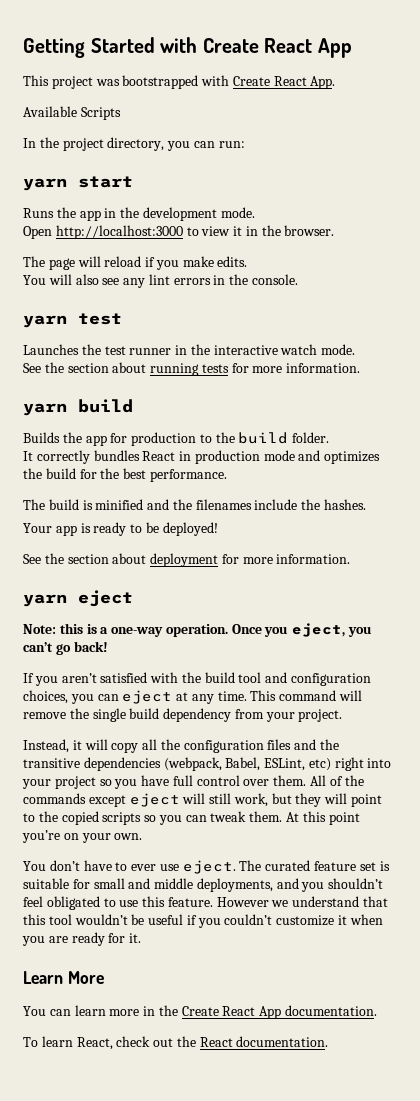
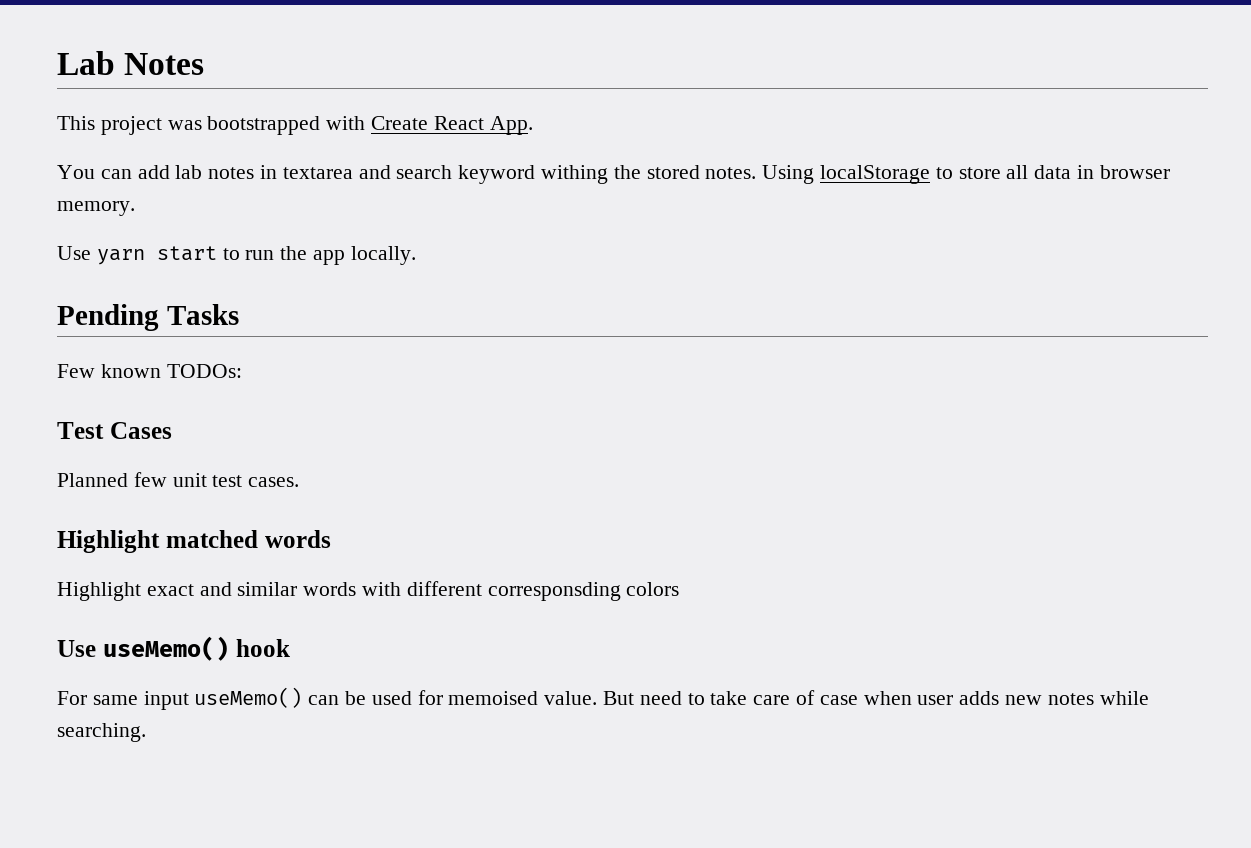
- Getting Started with Create React App
+ Lab Notes
- Available Scripts
- In the project directory, you can run:
- yarn start
- Runs the app in the development mode.
- Open http://localhost:3000 to view it in the browser.
- The page will reload if you make edits.
- You will also see any lint errors in the console.
- yarn test
- Launches the test runner in the interactive watch mode.
- See the section about running tests for more information.
- yarn build
- Builds the app for production to the build folder.
- It correctly bundles React in production mode and optimizes the build for the best performance.
- The build is minified and the filenames include the hashes.
- Your app is ready to be deployed!
- See the section about deployment for more information.
- yarn eject
- Note: this is a one-way operation. Once you eject, you can’t go back!
- If you aren’t satisfied with the build tool and configuration choices, you can eject at any time. This command will remove the single build dependency from your project.
- Instead, it will copy all the configuration files and the transitive dependencies (webpack, Babel, ESLint, etc) right into your project so you have full control over them. All of the commands except eject will still work, but they will point to the copied scripts so you can tweak them. At this point you’re on your own.
- You don’t have to ever use eject. The curated feature set is suitable for small and middle deployments, and you shouldn’t feel obligated to use this feature. However we understand that this tool wouldn’t be useful if you couldn’t customize it when you are ready for it.
- Learn More
- You can learn more in the Create React App documentation.
- To learn React, check out the React documentation.
+ You can add lab notes in textarea and search keyword withing the stored notes. Using localStorage to store all data in browser memory.
+ Use yarn start to run the app locally.
+ Pending Tasks
+ Few known TODOs:
+ Test Cases
+ Planned few unit test cases.
+ Highlight matched words
+ Highlight exact and similar words with different corresponsding colors
+ Use useMemo() hook
+ For same input useMemo() can be used for memoised value. But need to take care of case when user adds new notes while searching.

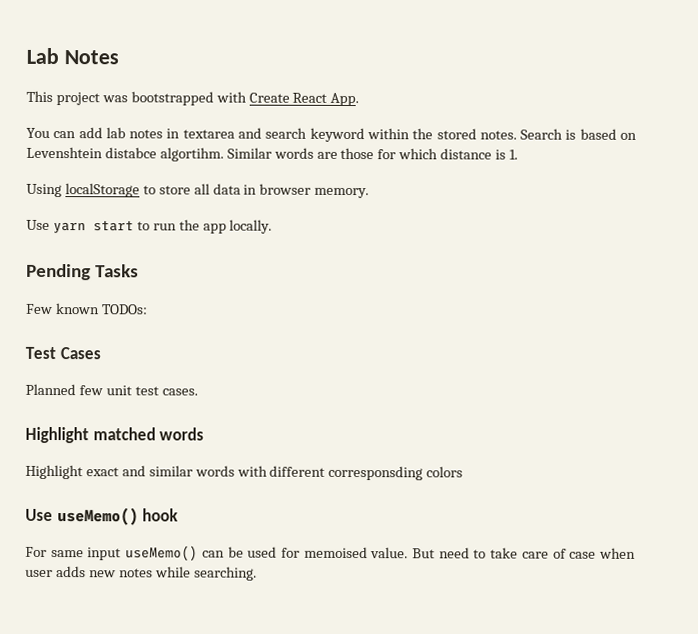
- You can add lab notes in textarea and search keyword withing the stored notes. Using localStorage to store all data in browser memory.
+ You can add lab notes in textarea and search keyword within the stored notes. Search is based on Levenshtein distabce algortihm. Similar words are those for which distance is 1.
+ Using localStorage to store all data in browser memory.

